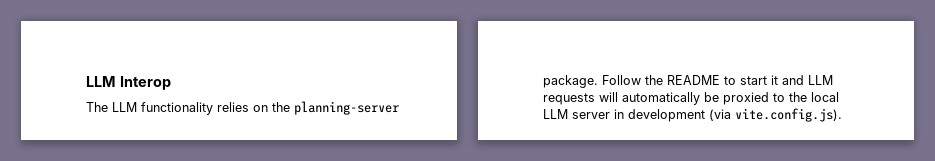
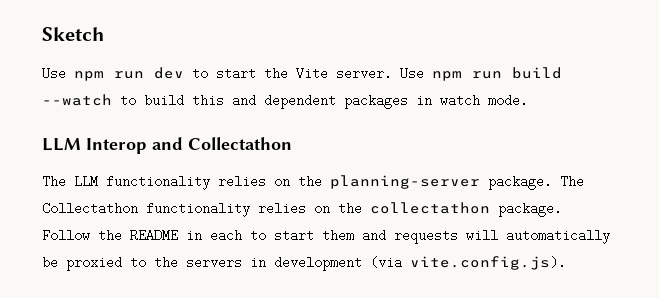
+ Sketch
+ Use npm run dev to start the Vite server. Use npm run build --watch to build this and dependent packages in watch mode.
- LLM Interop
+ LLM Interop and Collectathon
- Follow the README to start it and LLM requests will automatically be proxied to the local LLM server in development (via vite.config.js).
+ The Collectathon functionality relies on the collectathon package. Follow the README in each to start them and requests will automatically be proxied to the servers in development (via vite.config.js).

